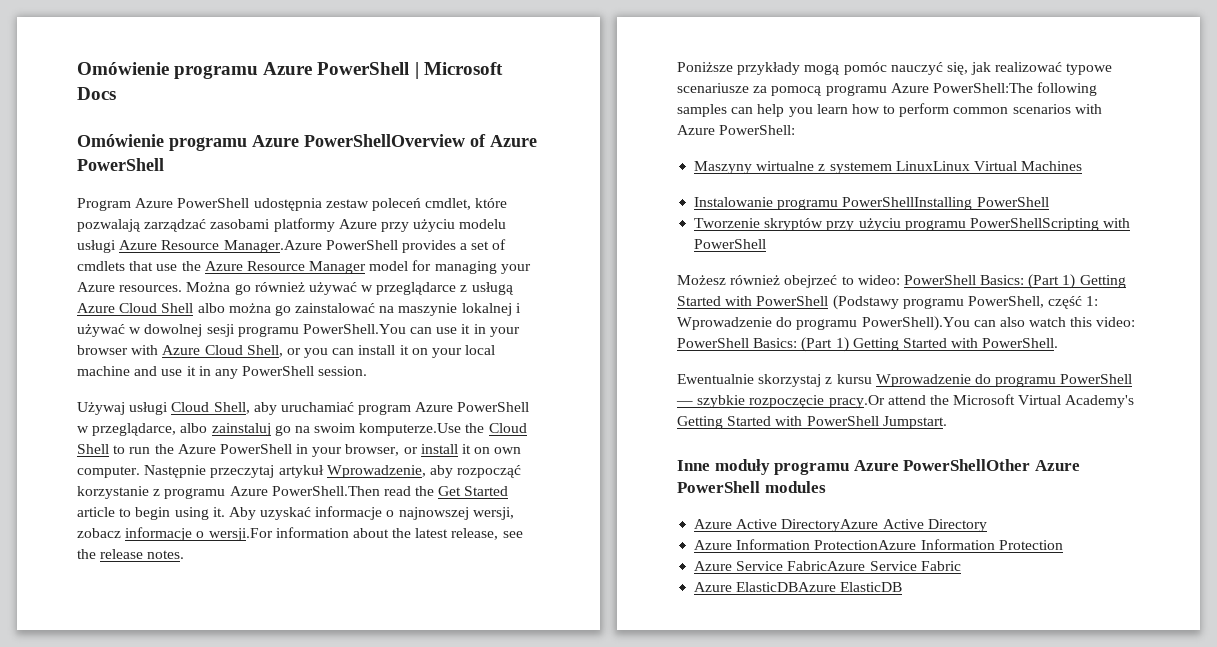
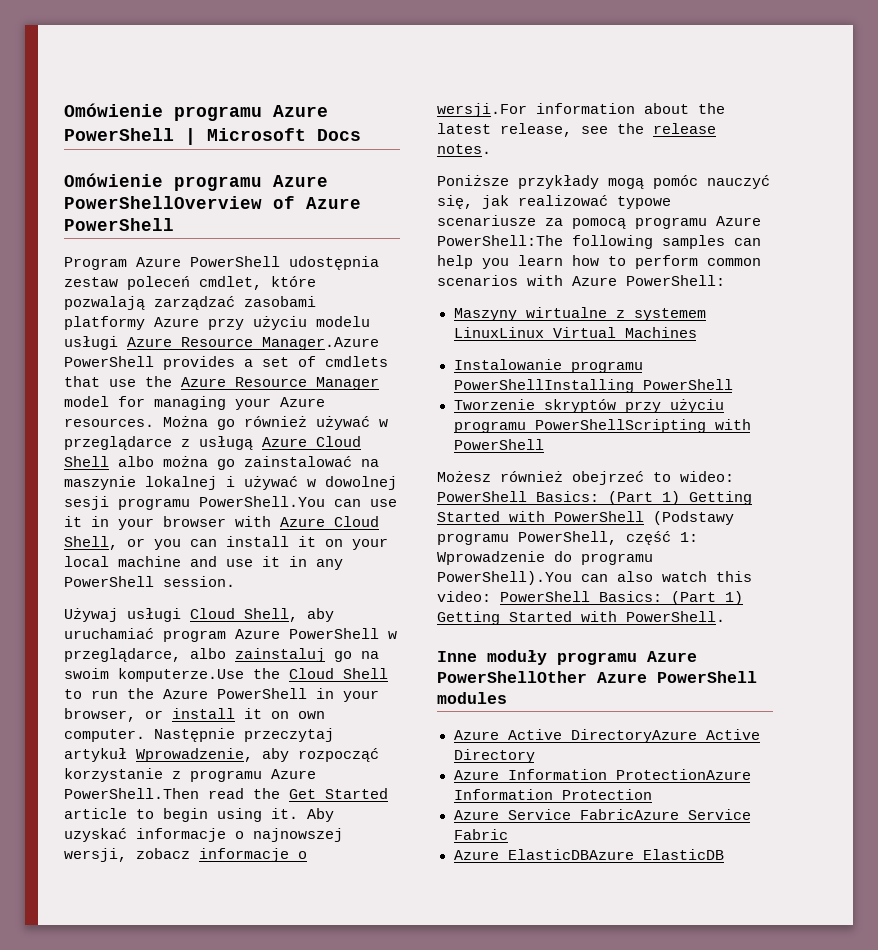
- Ewentualnie skorzystaj z kursu Wprowadzenie do programu PowerShell — szybkie rozpoczęcie pracy.Or attend the Microsoft Virtual Academy's Getting Started with PowerShell Jumpstart.

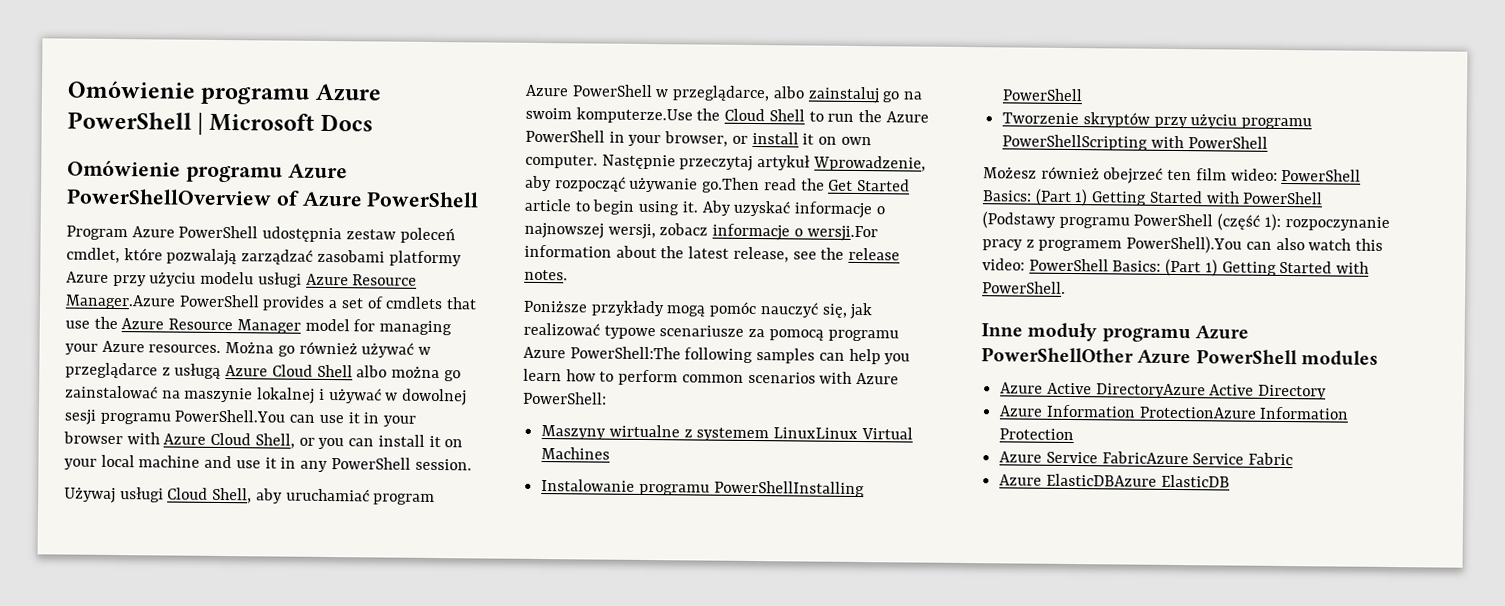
- Następnie przeczytaj artykuł Wprowadzenie, aby rozpocząć korzystanie z programu Azure PowerShell.Then read the Get Started article to begin using it.
+ Następnie przeczytaj artykuł Wprowadzenie, aby rozpocząć używanie go.Then read the Get Started article to begin using it.
- Możesz również obejrzeć to wideo: PowerShell Basics: (Part 1) Getting Started with PowerShell (Podstawy programu PowerShell, część 1: Wprowadzenie do programu PowerShell).You can also watch this video: PowerShell Basics: (Part 1) Getting Started with PowerShell.
+ Możesz również obejrzeć ten film wideo: PowerShell Basics: (Part 1) Getting Started with PowerShell (Podstawy programu PowerShell (część 1): rozpoczynanie pracy z programem PowerShell).You can also watch this video: PowerShell Basics: (Part 1) Getting Started with PowerShell.

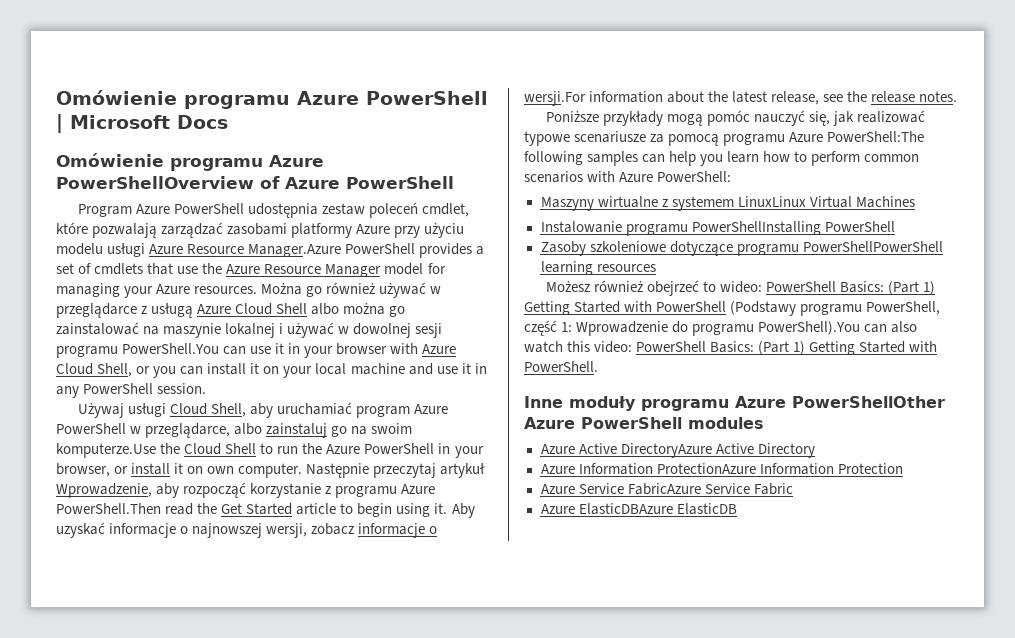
- Następnie przeczytaj artykuł Wprowadzenie, aby rozpocząć używanie go.Then read the Get Started article to begin using it.
+ Następnie przeczytaj artykuł Wprowadzenie, aby rozpocząć korzystanie z programu Azure PowerShell.Then read the Get Started article to begin using it.
- Tworzenie skryptów przy użyciu programu PowerShellScripting with PowerShell
+ Zasoby szkoleniowe dotyczące programu PowerShellPowerShell learning resources
- Możesz również obejrzeć ten film wideo: PowerShell Basics: (Part 1) Getting Started with PowerShell (Podstawy programu PowerShell (część 1): rozpoczynanie pracy z programem PowerShell).You can also watch this video: PowerShell Basics: (Part 1) Getting Started with PowerShell.
+ Możesz również obejrzeć to wideo: PowerShell Basics: (Part 1) Getting Started with PowerShell (Podstawy programu PowerShell, część 1: Wprowadzenie do programu PowerShell).You can also watch this video: PowerShell Basics: (Part 1) Getting Started with PowerShell.

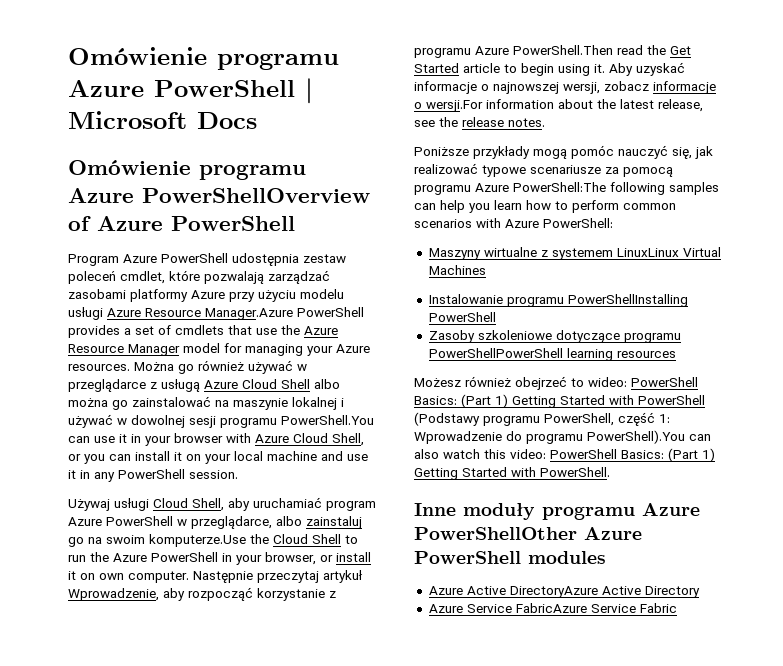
- Azure Information ProtectionAzure Information Protection
- Azure ElasticDBAzure ElasticDB

